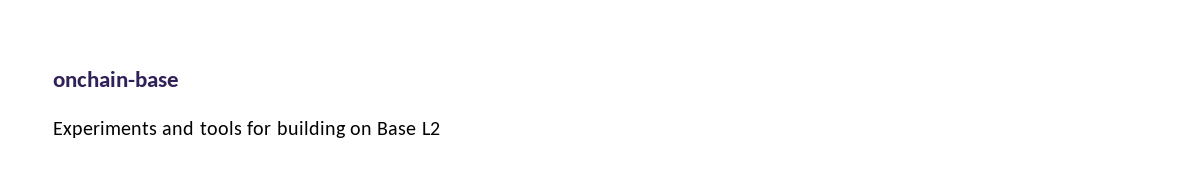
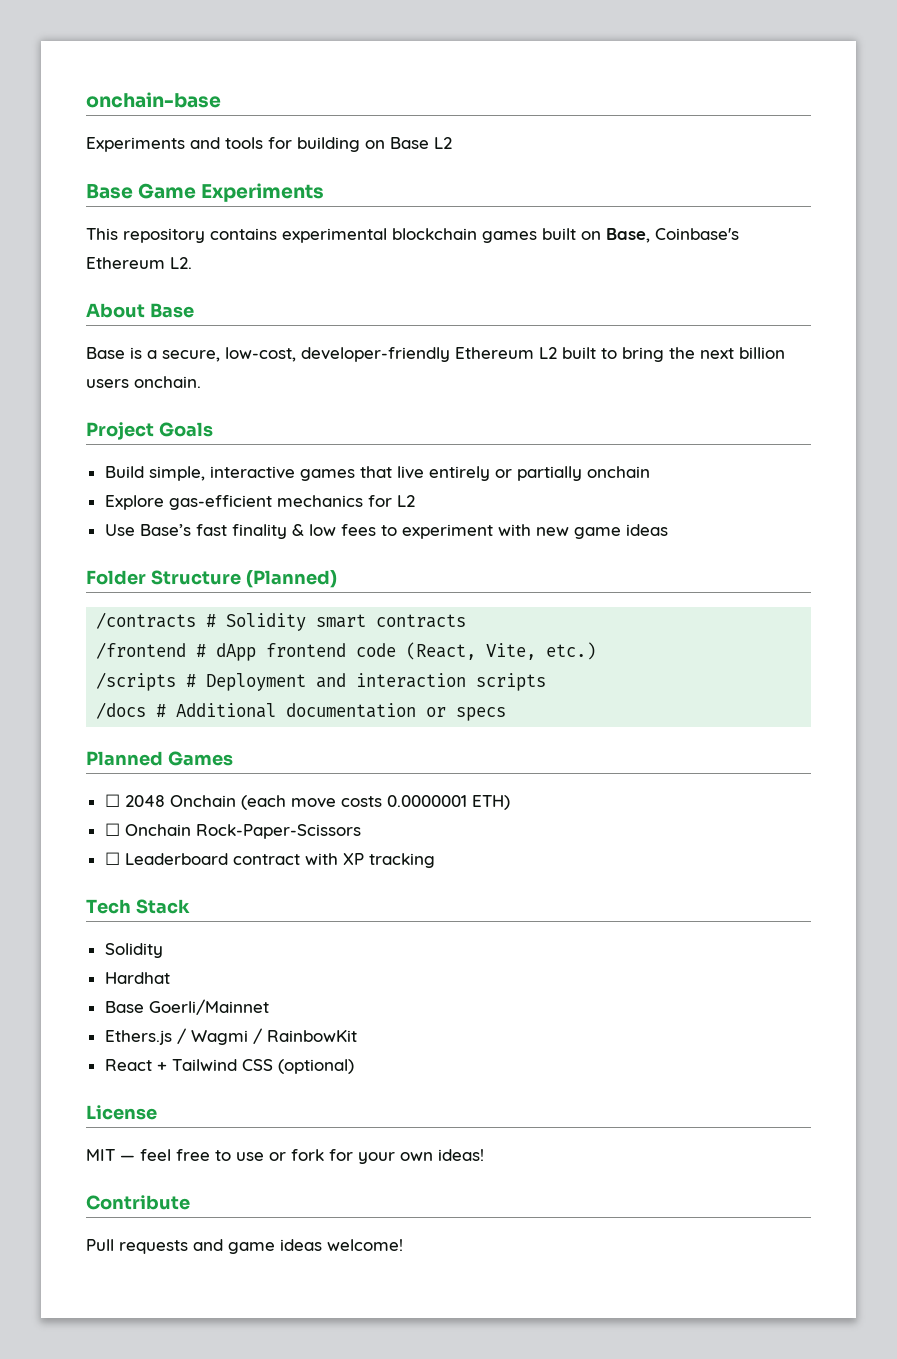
+ Base Game Experiments
+ This repository contains experimental blockchain games built on Base, Coinbase's Ethereum L2.
+ About Base
+ Base is a secure, low-cost, developer-friendly Ethereum L2 built to bring the next billion users onchain.
+ Project Goals
+ Build simple, interactive games that live entirely or partially onchain
+ Explore gas-efficient mechanics for L2
+ Use Base’s fast finality & low fees to experiment with new game ideas
+ Folder Structure (Planned)
+ /contracts # Solidity smart contracts
+ /frontend # dApp frontend code (React, Vite, etc.)
+ /scripts # Deployment and interaction scripts
+ /docs # Additional documentation or specs
+ Planned Games
+ ☐ 2048 Onchain (each move costs 0.0000001 ETH)
+ ☐ Onchain Rock-Paper-Scissors
+ ☐ Leaderboard contract with XP tracking
+ Tech Stack
+ Solidity
+ Hardhat
+ Base Goerli/Mainnet
+ Ethers.js / Wagmi / RainbowKit
+ React + Tailwind CSS (optional)
+ License
+ MIT — feel free to use or fork for your own ideas!
+ Contribute
+ Pull requests and game ideas welcome!

